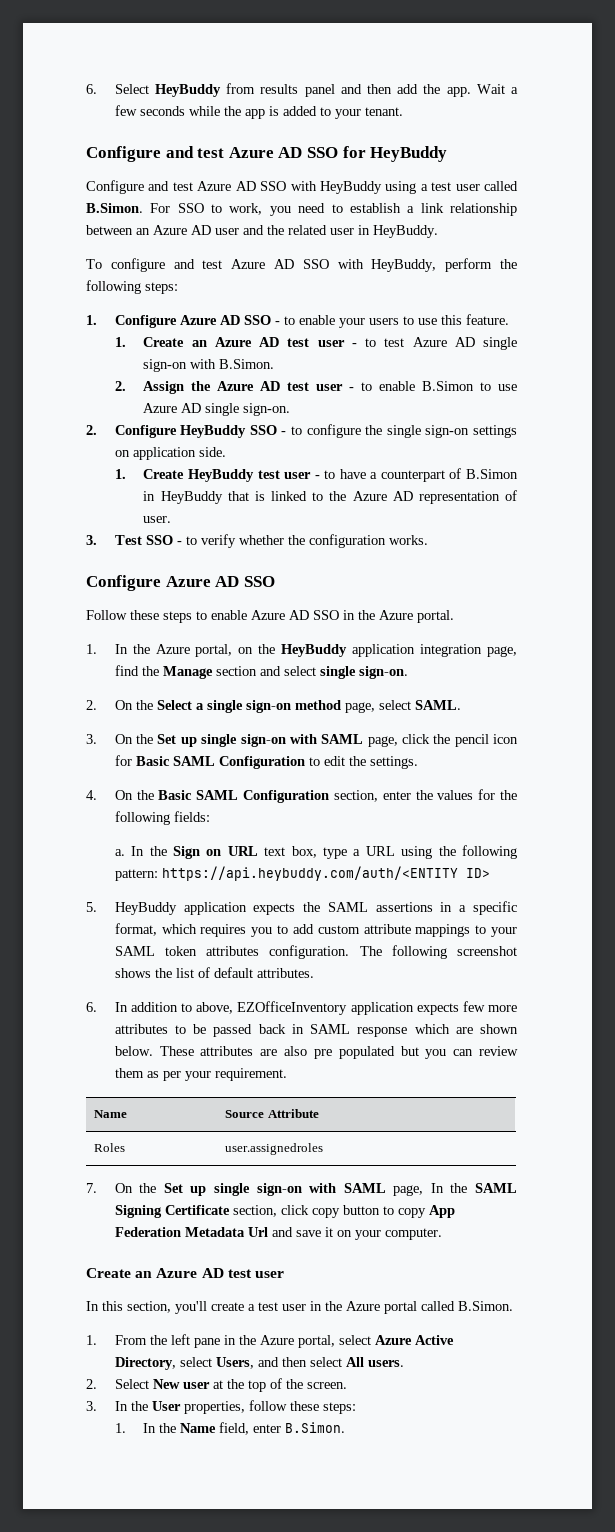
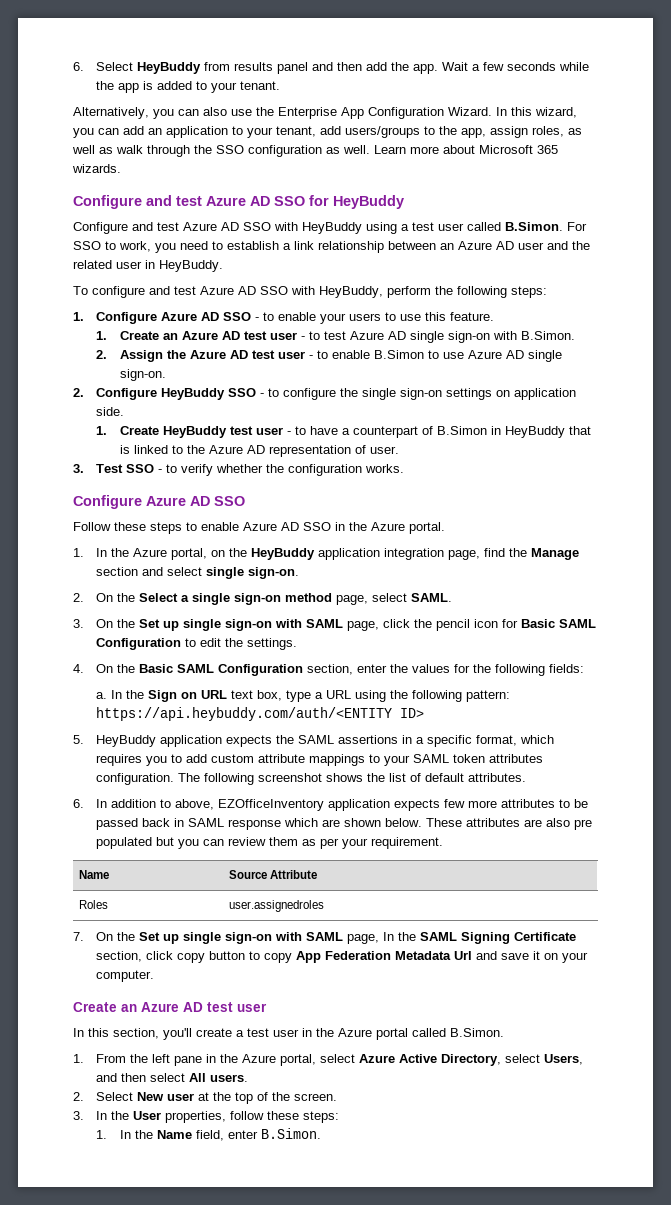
+ Alternatively, you can also use the Enterprise App Configuration Wizard. In this wizard, you can add an application to your tenant, add users/groups to the app, assign roles, as well as walk through the SSO configuration as well. Learn more about Microsoft 365 wizards.

